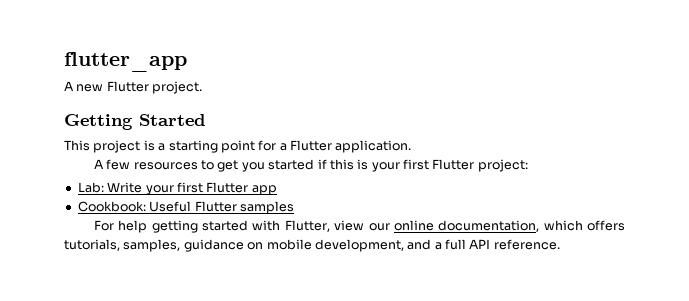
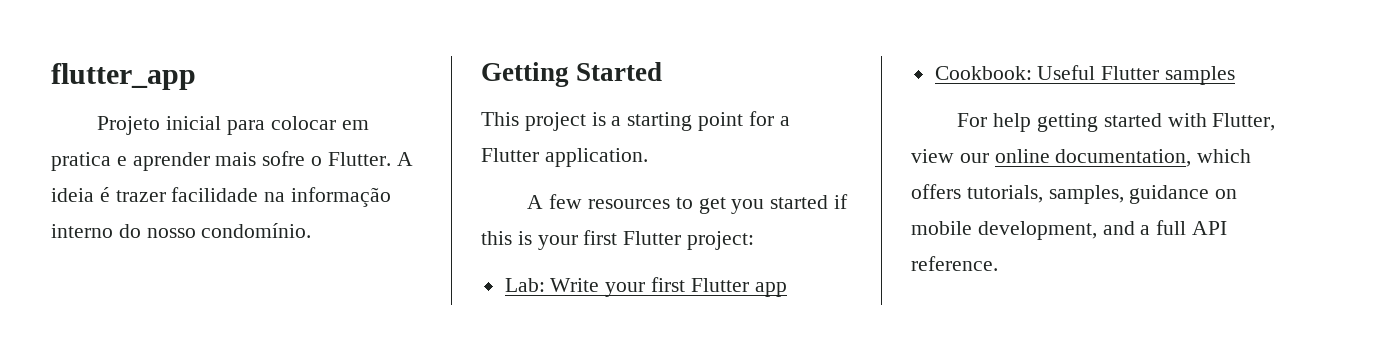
- A new Flutter project.
+ Projeto inicial para colocar em pratica e aprender mais sofre o Flutter. A ideia é trazer facilidade na informação interno do nosso condomínio.

